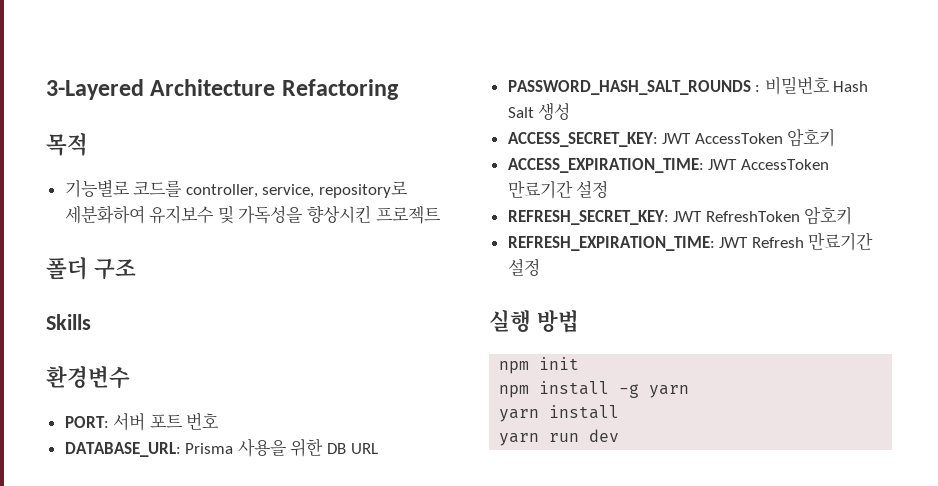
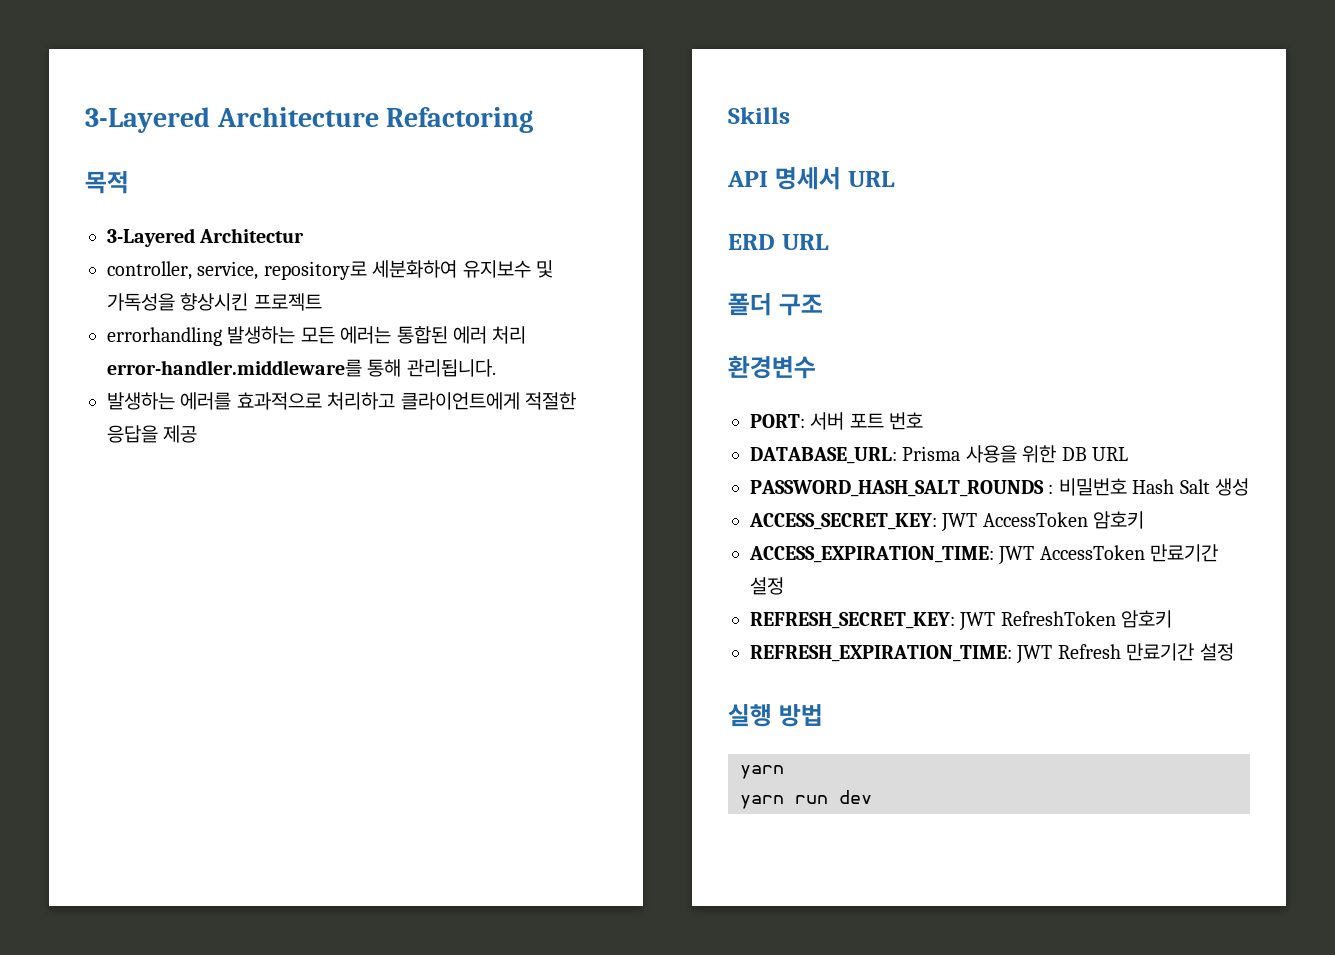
- 기능별로 코드를 controller, service, repository로 세분화하여 유지보수 및 가독성을 향상시킨 프로젝트
+ 3-Layered Architectur
+ controller, service, repository로 세분화하여 유지보수 및 가독성을 향상시킨 프로젝트
+ errorhandling 발생하는 모든 에러는 통합된 에러 처리 error-handler.middleware를 통해 관리됩니다.
+ 발생하는 에러를 효과적으로 처리하고 클라이언트에게 적절한 응답을 제공
+ Skills
+ API 명세서 URL
+ ERD URL
- Skills
  실행 방법
- npm init
- npm install -g yarn
- yarn install
+ yarn

